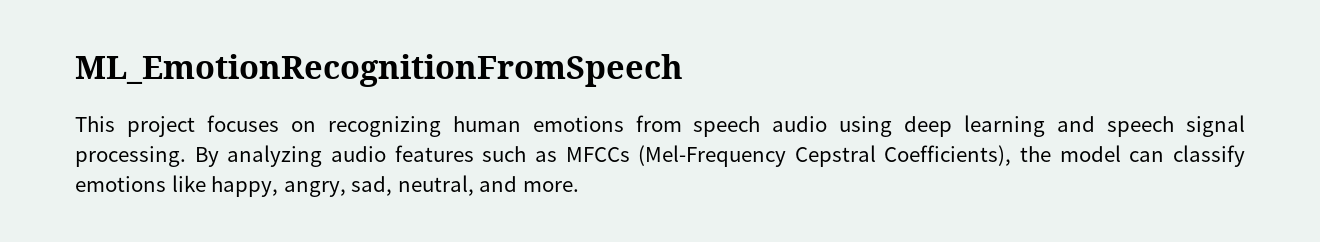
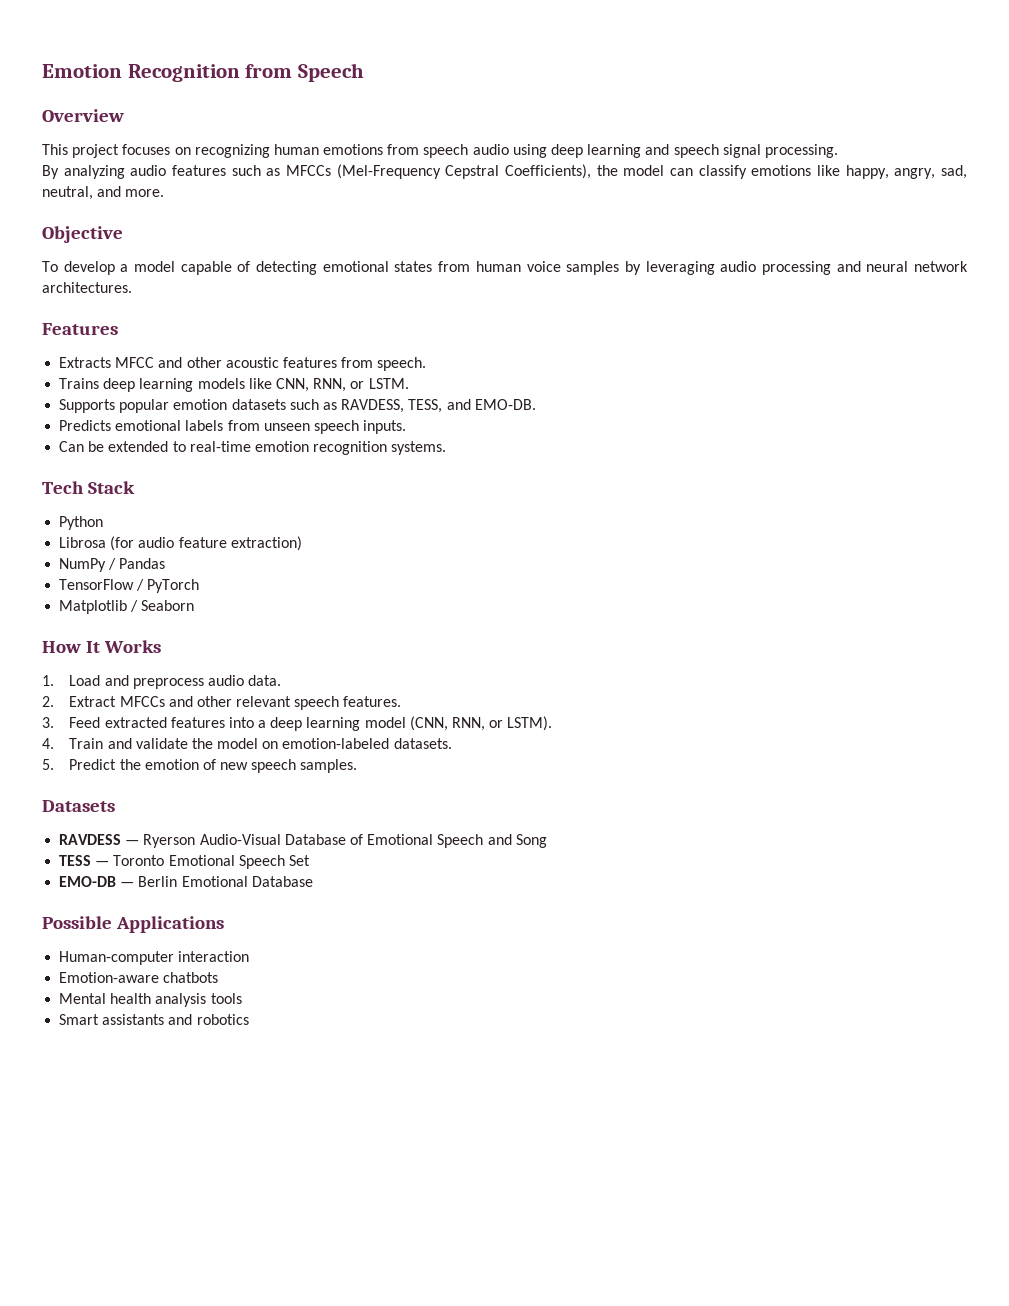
- ML_EmotionRecognitionFromSpeech
+ Emotion Recognition from Speech
+ Overview
- This project focuses on recognizing human emotions from speech audio using deep learning and speech signal processing. By analyzing audio features such as MFCCs (Mel-Frequency Cepstral Coefficients), the model can classify emotions like happy, angry, sad, neutral, and more.
+ This project focuses on recognizing human emotions from speech audio using deep learning and speech signal processing.
+ By analyzing audio features such as MFCCs (Mel-Frequency Cepstral Coefficients), the model can classify emotions like happy, angry, sad, neutral, and more.
+ Objective
+ To develop a model capable of detecting emotional states from human voice samples by leveraging audio processing and neural network architectures.
+ Features
+ Extracts MFCC and other acoustic features from speech.
+ Trains deep learning models like CNN, RNN, or LSTM.
+ Supports popular emotion datasets such as RAVDESS, TESS, and EMO-DB.
+ Predicts emotional labels from unseen speech inputs.
+ Can be extended to real-time emotion recognition systems.
+ Tech Stack
+ Python
+ Librosa (for audio feature extraction)
+ NumPy / Pandas
+ TensorFlow / PyTorch
+ Matplotlib / Seaborn
+ How It Works
+ 1. Load and preprocess audio data.
+ 2. Extract MFCCs and other relevant speech features.
+ 3. Feed extracted features into a deep learning model (CNN, RNN, or LSTM).
+ 4. Train and validate the model on emotion-labeled datasets.
+ 5. Predict the emotion of new speech samples.
+ Datasets
+ RAVDESS — Ryerson Audio-Visual Database of Emotional Speech and Song
+ TESS — Toronto Emotional Speech Set
+ EMO-DB — Berlin Emotional Database
+ Possible Applications
+ Human-computer interaction
+ Emotion-aware chatbots
+ Mental health analysis tools
+ Smart assistants and robotics

